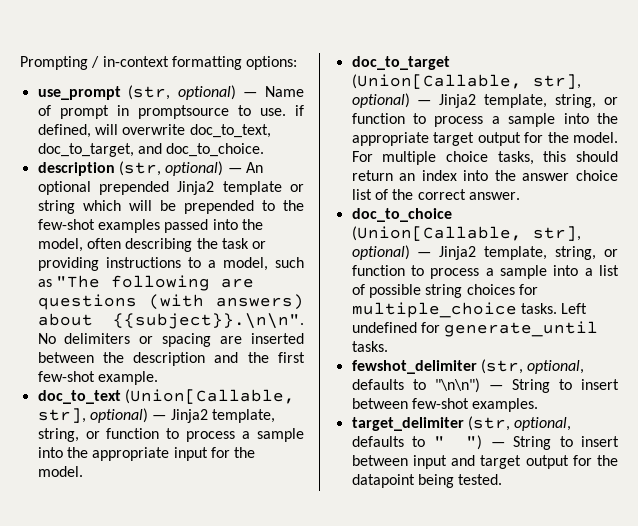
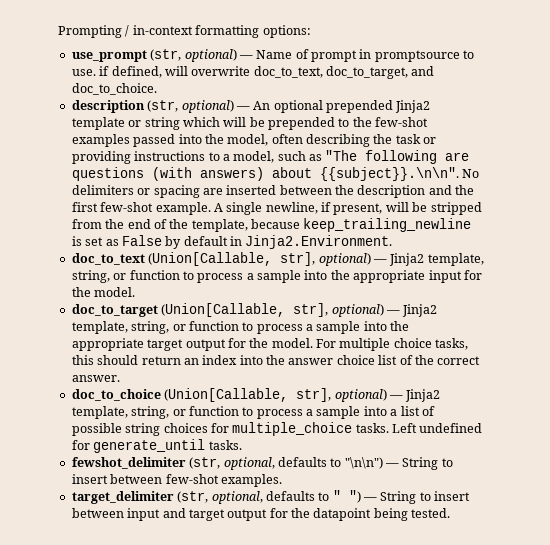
+ A single newline, if present, will be stripped from the end of the template, because keep_trailing_newline is set as False by default in Jinja2.Environment.

